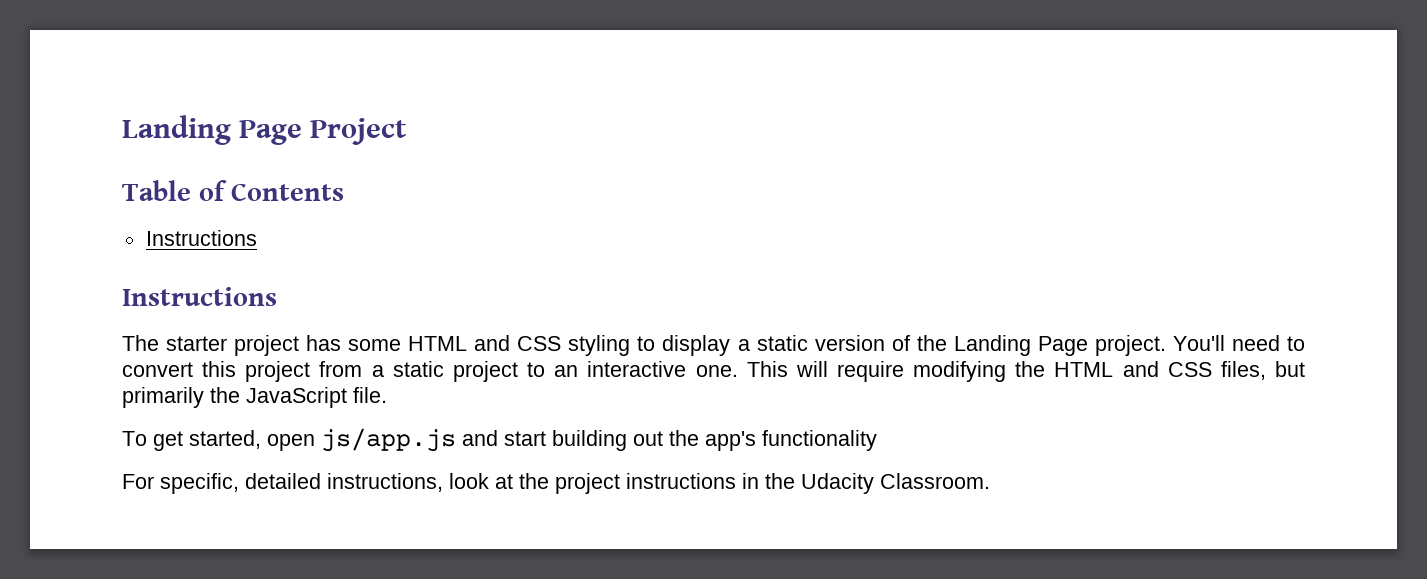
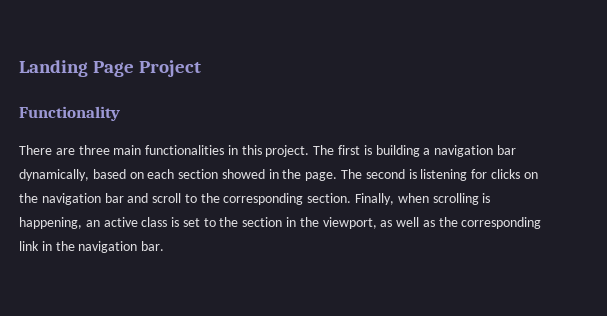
- Table of Contents
- Instructions
- Instructions
- The starter project has some HTML and CSS styling to display a static version of the Landing Page project. You'll need to convert this project from a static project to an interactive one. This will require modifying the HTML and CSS files, but primarily the JavaScript file.
- To get started, open js/app.js and start building out the app's functionality
- For specific, detailed instructions, look at the project instructions in the Udacity Classroom.
+ Functionality
+ There are three main functionalities in this project. The first is building a navigation bar dynamically, based on each section showed in the page. The second is listening for clicks on the navigation bar and scroll to the corresponding section. Finally, when scrolling is happening, an active class is set to the section in the viewport, as well as the corresponding link in the navigation bar.

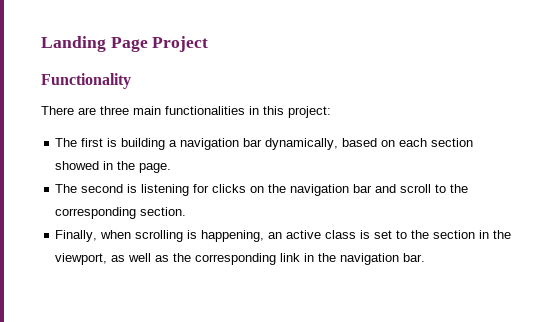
- There are three main functionalities in this project. The first is building a navigation bar dynamically, based on each section showed in the page. The second is listening for clicks on the navigation bar and scroll to the corresponding section. Finally, when scrolling is happening, an active class is set to the section in the viewport, as well as the corresponding link in the navigation bar.
+ There are three main functionalities in this project:
+ The first is building a navigation bar dynamically, based on each section showed in the page.
+ The second is listening for clicks on the navigation bar and scroll to the corresponding section.
+ Finally, when scrolling is happening, an active class is set to the section in the viewport, as well as the corresponding link in the navigation bar.

